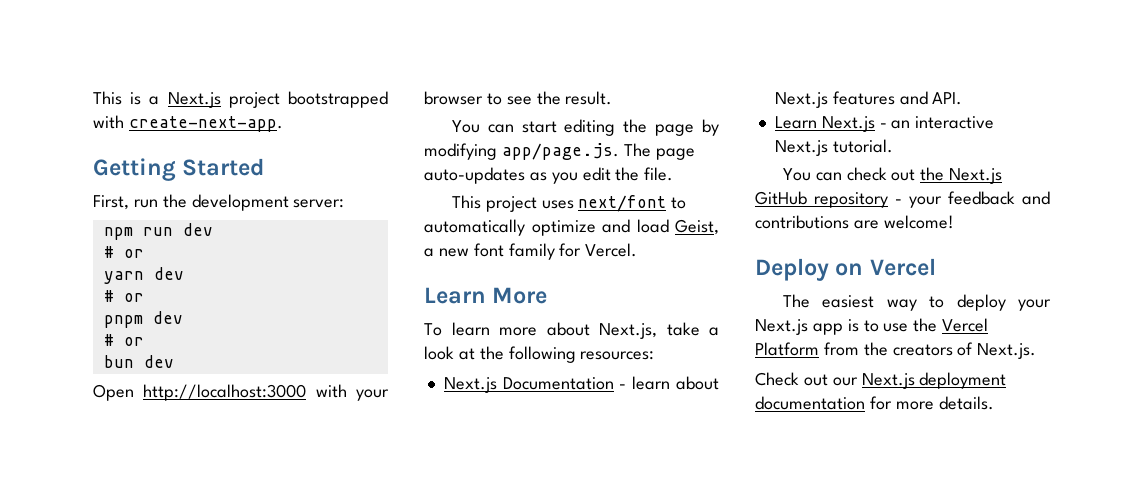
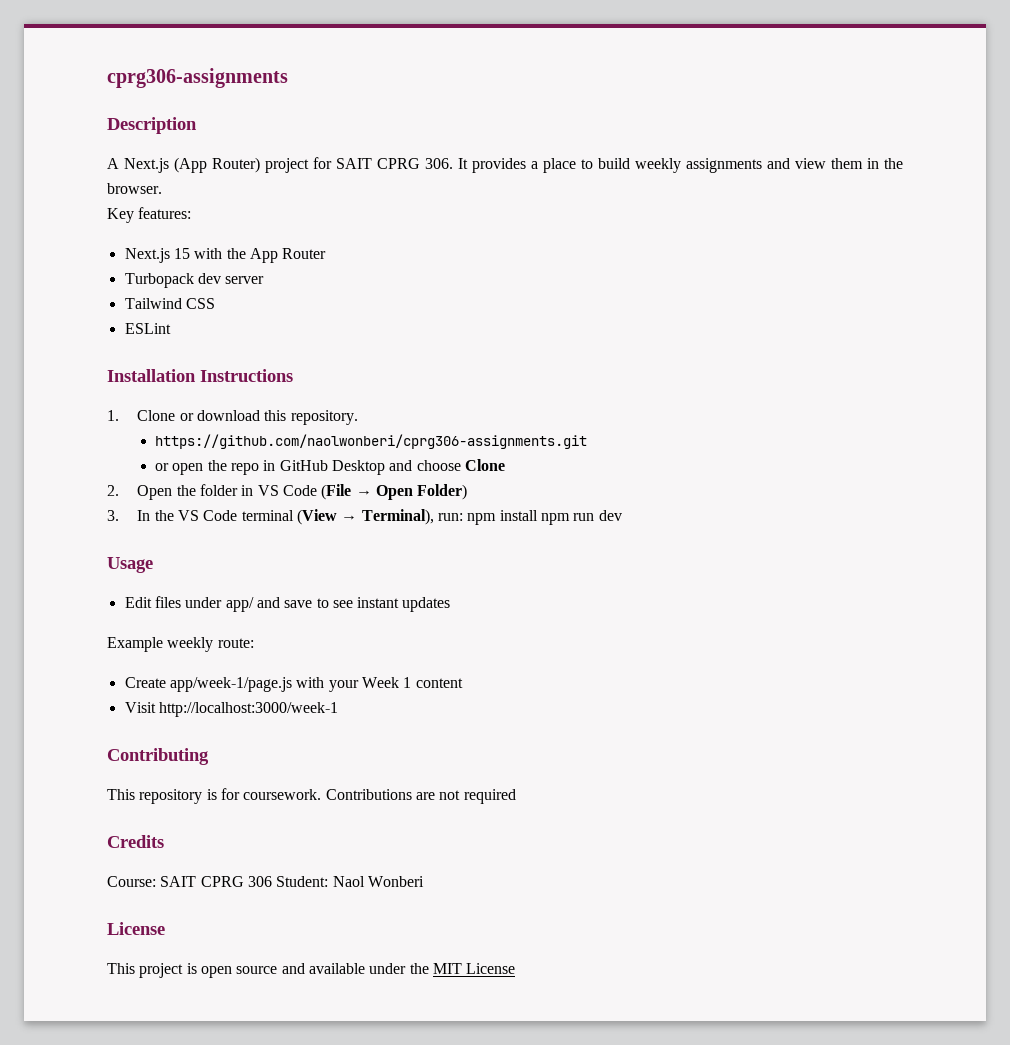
- This is a Next.js project bootstrapped with create-next-app.
- Getting Started
- First, run the development server:
- npm run dev
- # or
- yarn dev
- # or
- pnpm dev
- # or
- bun dev
- Open http://localhost:3000 with your browser to see the result.
- You can start editing the page by modifying app/page.js. The page auto-updates as you edit the file.
- This project uses next/font to automatically optimize and load Geist, a new font family for Vercel.
- Learn More
- To learn more about Next.js, take a look at the following resources:
- Next.js Documentation - learn about Next.js features and API.
- Learn Next.js - an interactive Next.js tutorial.
- You can check out the Next.js GitHub repository - your feedback and contributions are welcome!
- Deploy on Vercel
- The easiest way to deploy your Next.js app is to use the Vercel Platform from the creators of Next.js.
- Check out our Next.js deployment documentation for more details.
+ cprg306-assignments
+ Description
+ A Next.js (App Router) project for SAIT CPRG 306. It provides a place to build weekly assignments and view them in the browser.
+ Key features:
+ Next.js 15 with the App Router
+ Turbopack dev server
+ Tailwind CSS
+ ESLint
+ Installation Instructions
+ 1. Clone or download this repository.
+ https://github.com/naolwonberi/cprg306-assignments.git
+ or open the repo in GitHub Desktop and choose Clone
+ 2. Open the folder in VS Code (File → Open Folder)
+ 3. In the VS Code terminal (View → Terminal), run: npm install npm run dev
+ Usage
+ Edit files under app/ and save to see instant updates
+ Example weekly route:
+ Create app/week-1/page.js with your Week 1 content
+ Visit http://localhost:3000/week-1
+ Contributing
+ This repository is for coursework. Contributions are not required
+ Credits
+ Course: SAIT CPRG 306 Student: Naol Wonberi
+ License
+ This project is open source and available under the MIT License

